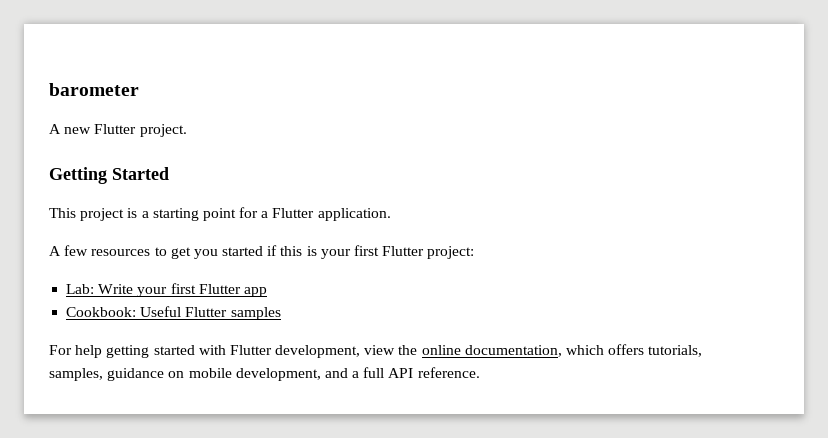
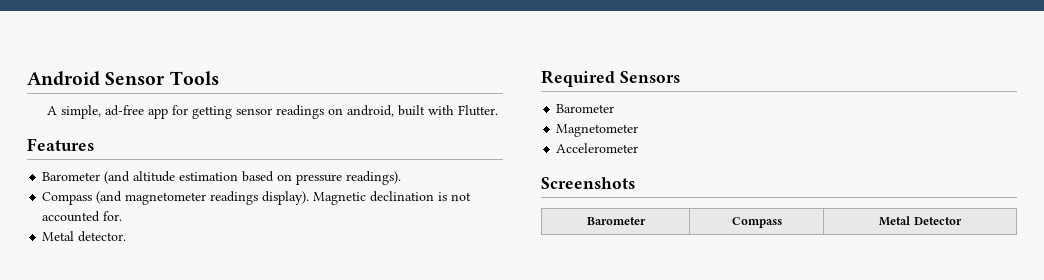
- barometer
- A new Flutter project.
- Getting Started
- This project is a starting point for a Flutter application.
- A few resources to get you started if this is your first Flutter project:
- Lab: Write your first Flutter app
- Cookbook: Useful Flutter samples
- For help getting started with Flutter development, view the online documentation, which offers tutorials, samples, guidance on mobile development, and a full API reference.
+ Android Sensor Tools
+ A simple, ad-free app for getting sensor readings on android, built with Flutter.
+ Features
+ Barometer (and altitude estimation based on pressure readings).
+ Compass (and magnetometer readings display). Magnetic declination is not accounted for.
+ Metal detector.
+ Required Sensors
+ Barometer
+ Magnetometer
+ Accelerometer
+ Screenshots
+ Barometer | Compass | Metal Detector

